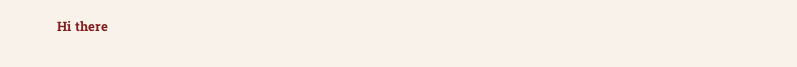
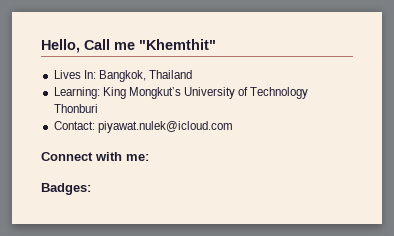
- Hi there
+ Hello, Call me "Khemthit"
+ Lives In: Bangkok, Thailand
+ Learning: King Mongkut’s University of Technology Thonburi
+ Contact: piyawat.nulek@icloud.com
+ Connect with me:
+ Badges:

